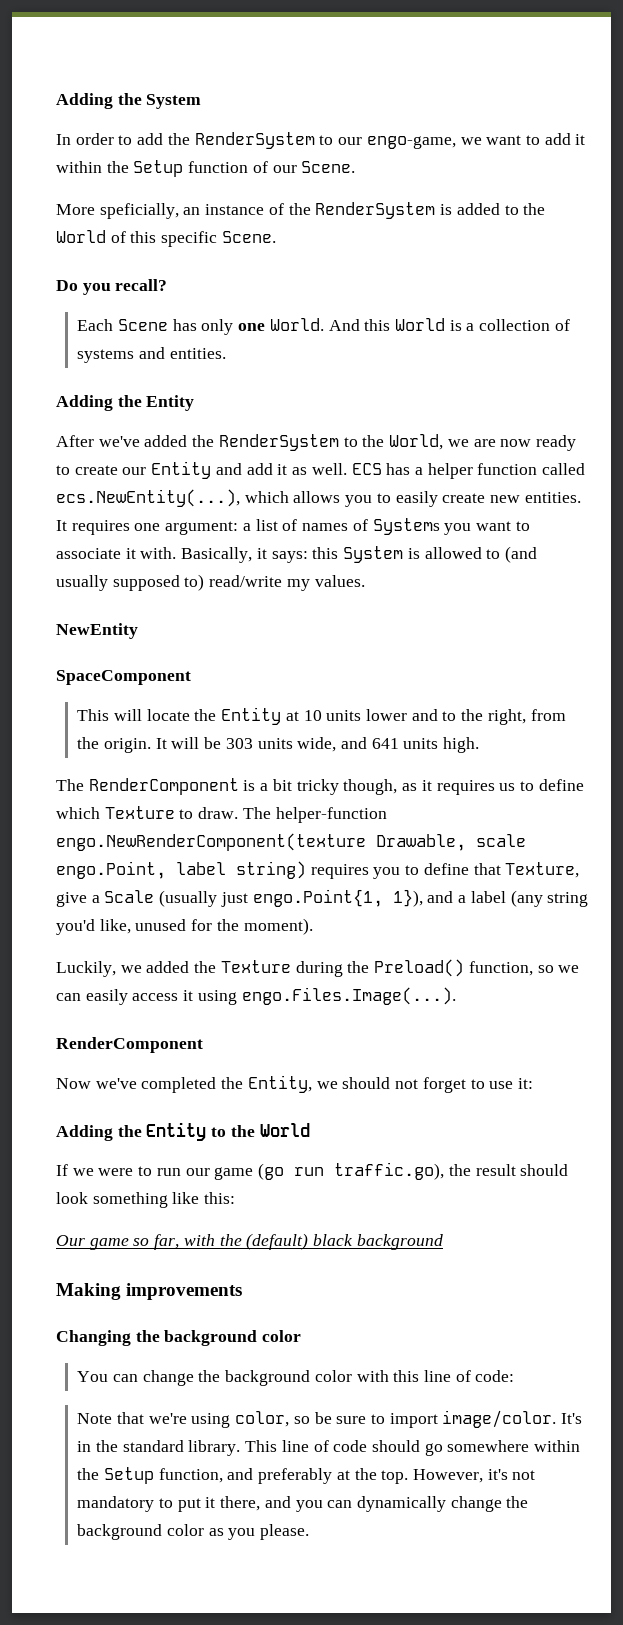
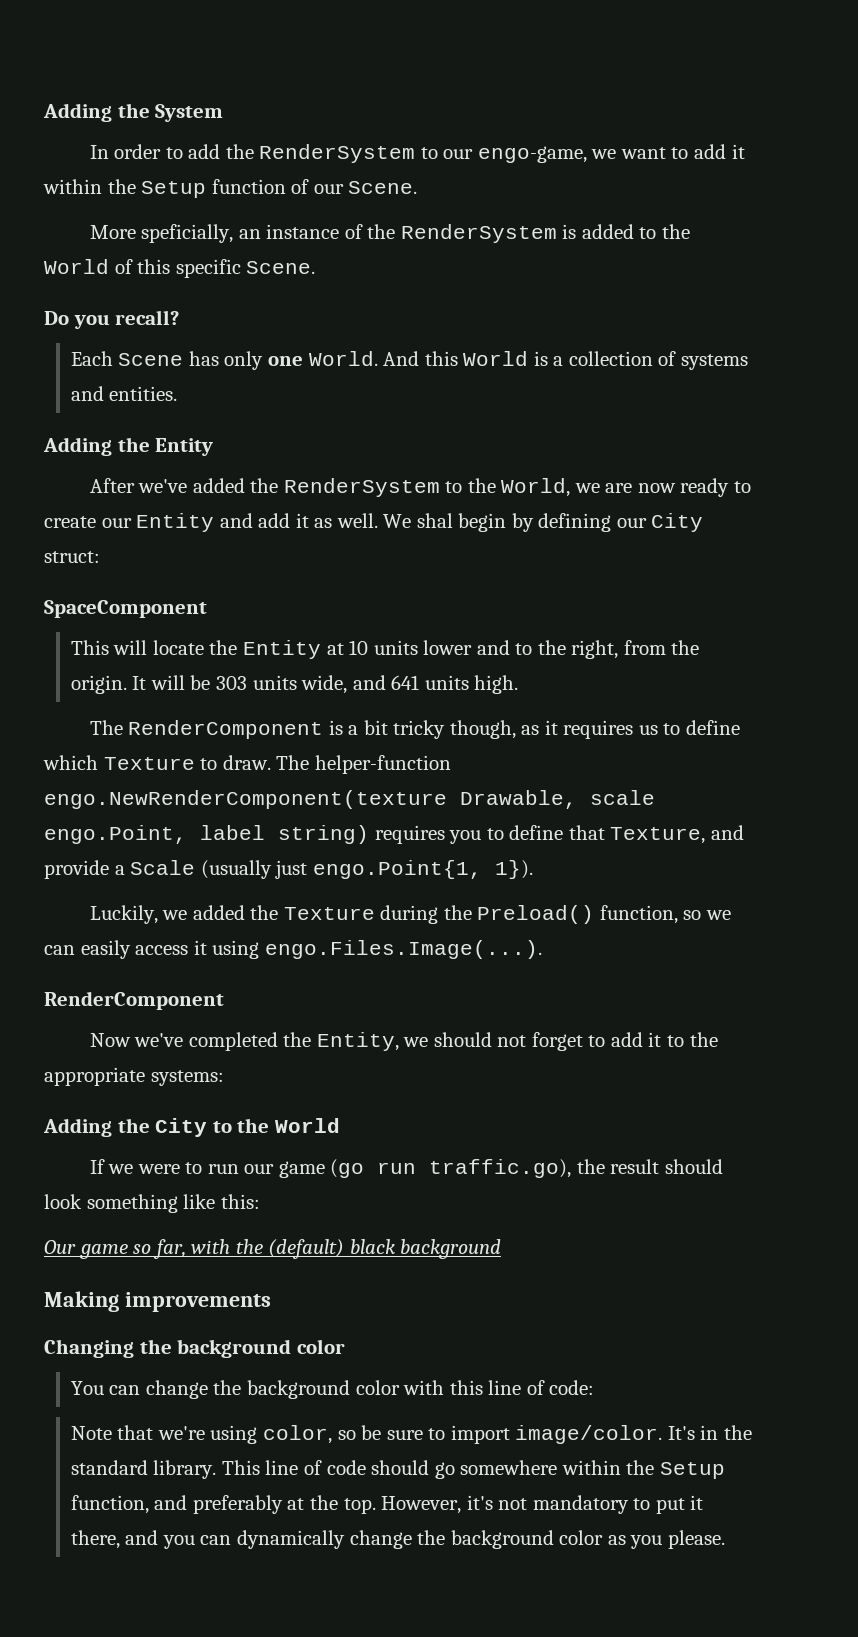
- ECS has a helper function called ecs.NewEntity(...), which allows you to easily create new entities. It requires one argument: a list of names of Systems you want to associate it with. Basically, it says: this System is allowed to (and usually supposed to) read/write my values.
- NewEntity
+ We shal begin by defining our City struct:
- The helper-function engo.NewRenderComponent(texture Drawable, scale engo.Point, label string) requires you to define that Texture, give a Scale (usually just engo.Point{1, 1}), and a label (any string you'd like, unused for the moment).
+ The helper-function engo.NewRenderComponent(texture Drawable, scale engo.Point, label string) requires you to define that Texture, and provide a Scale (usually just engo.Point{1, 1}).
- Now we've completed the Entity, we should not forget to use it:
- Adding the Entity to the World
+ Now we've completed the Entity, we should not forget to add it to the appropriate systems:
+ Adding the City to the World

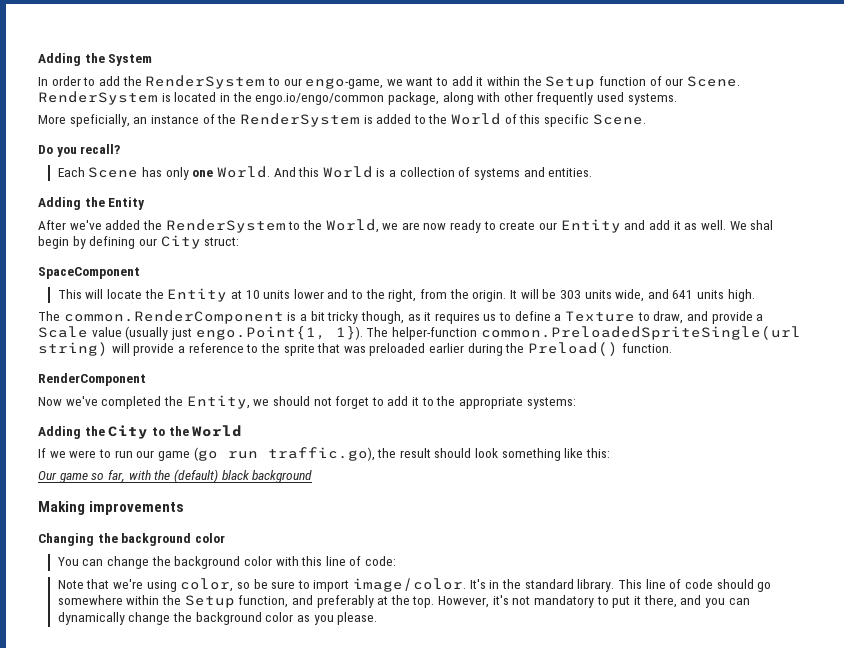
+ RenderSystem is located in the engo.io/engo/common package, along with other frequently used systems.
- The RenderComponent is a bit tricky though, as it requires us to define which Texture to draw. The helper-function engo.NewRenderComponent(texture Drawable, scale engo.Point, label string) requires you to define that Texture, and provide a Scale (usually just engo.Point{1, 1}).
- Luckily, we added the Texture during the Preload() function, so we can easily access it using engo.Files.Image(...).
+ The common.RenderComponent is a bit tricky though, as it requires us to define a Texture to draw, and provide a Scale value (usually just engo.Point{1, 1}). The helper-function common.PreloadedSpriteSingle(url string) will provide a reference to the sprite that was preloaded earlier during the Preload() function.

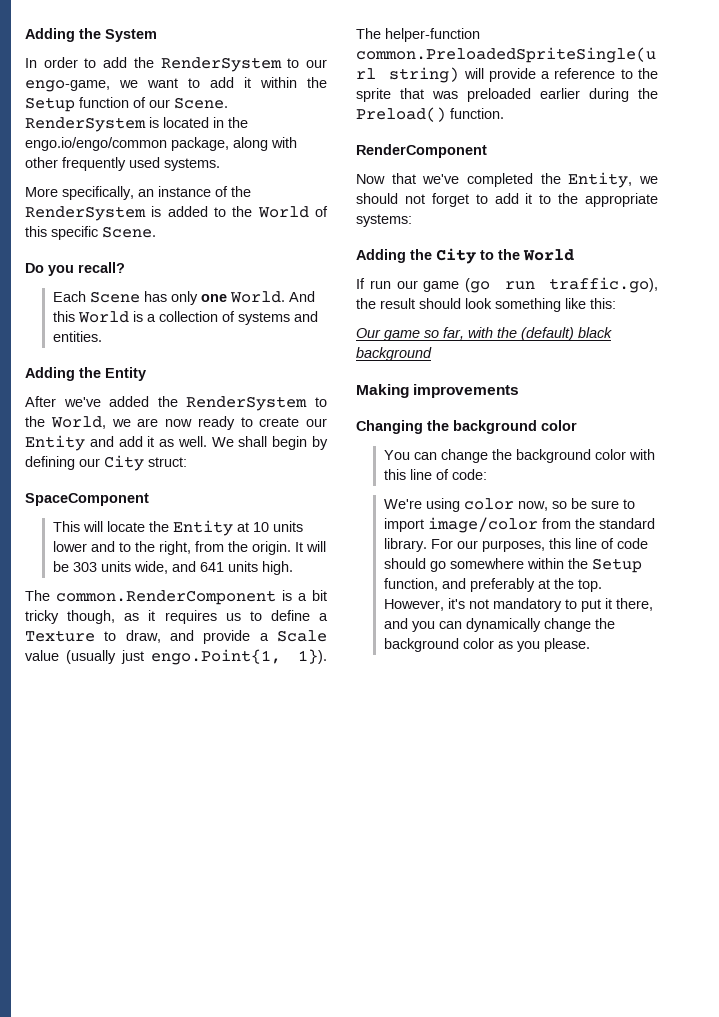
- More speficially, an instance of the RenderSystem is added to the World of this specific Scene.
+ More specifically, an instance of the RenderSystem is added to the World of this specific Scene.
- We shal begin by defining our City struct:
+ We shall begin by defining our City struct:
- Now we've completed the Entity, we should not forget to add it to the appropriate systems:
+ Now that we've completed the Entity, we should not forget to add it to the appropriate systems:
- If we were to run our game (go run traffic.go), the result should look something like this:
+ If run our game (go run traffic.go), the result should look something like this:
- Note that we're using color, so be sure to import image/color. It's in the standard library. This line of code should go somewhere within the Setup function, and preferably at the top.
+ We're using color now, so be sure to import image/color from the standard library. For our purposes, this line of code should go somewhere within the Setup function, and preferably at the top.

